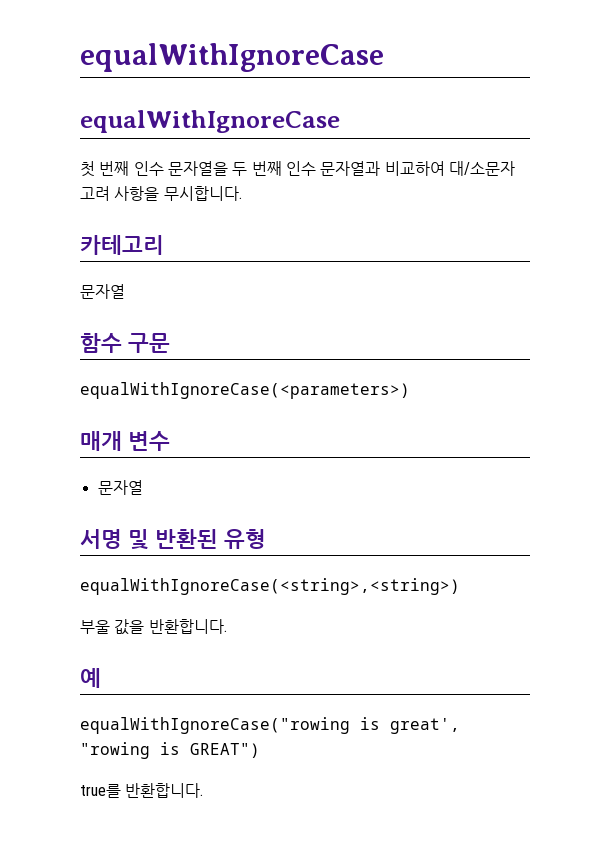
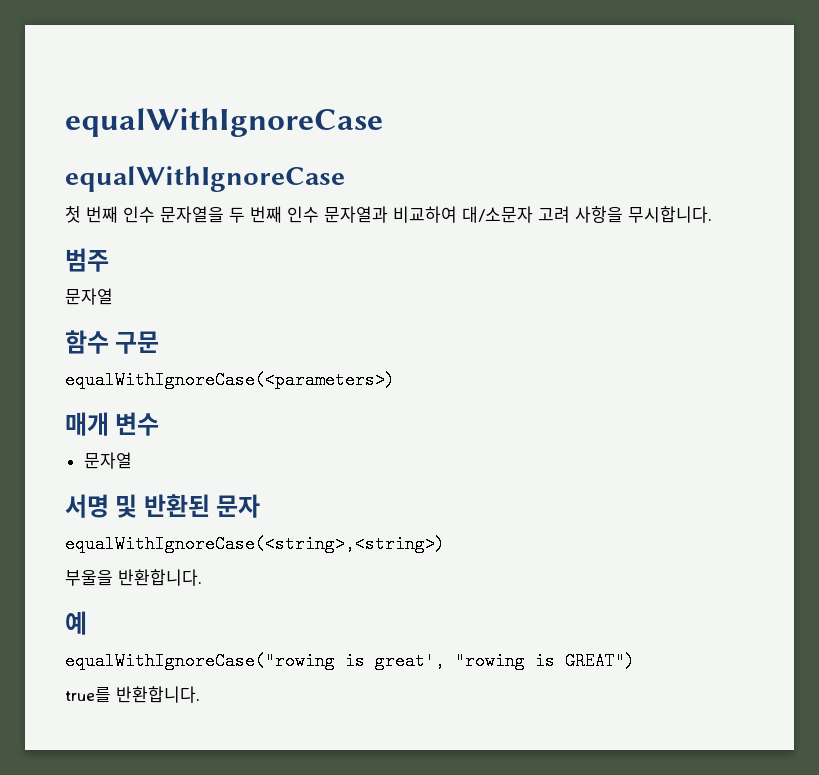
- 카테고리
+ 범주
- 서명 및 반환된 유형
+ 서명 및 반환된 문자
- 부울 값을 반환합니다.
+ 부울을 반환합니다.

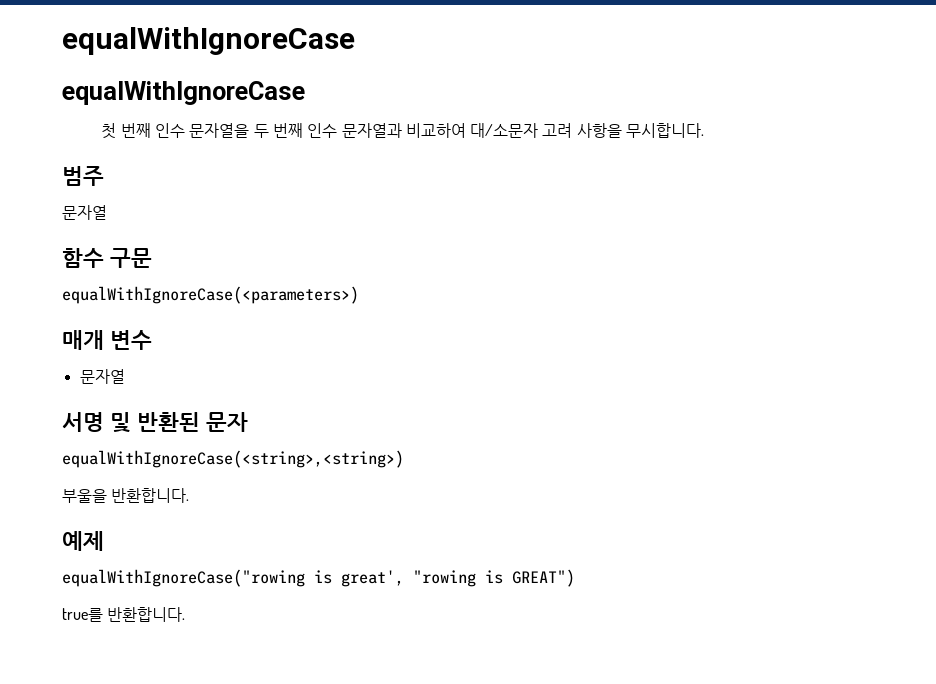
- 예
+ 예제

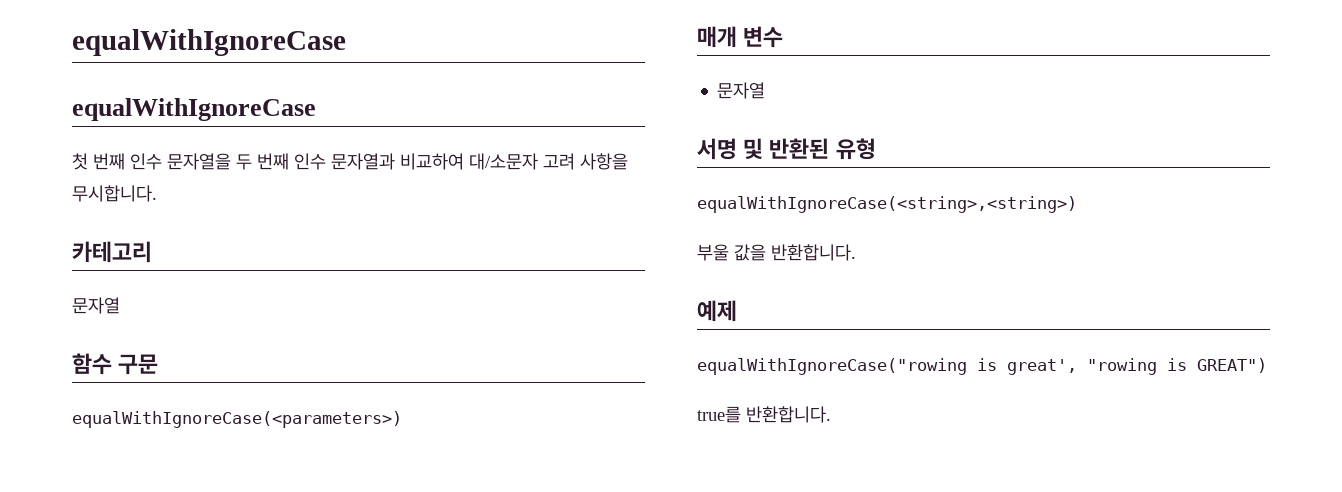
- 범주
+ 카테고리
- 서명 및 반환된 문자
+ 서명 및 반환된 유형
- 부울을 반환합니다.
+ 부울 값을 반환합니다.

